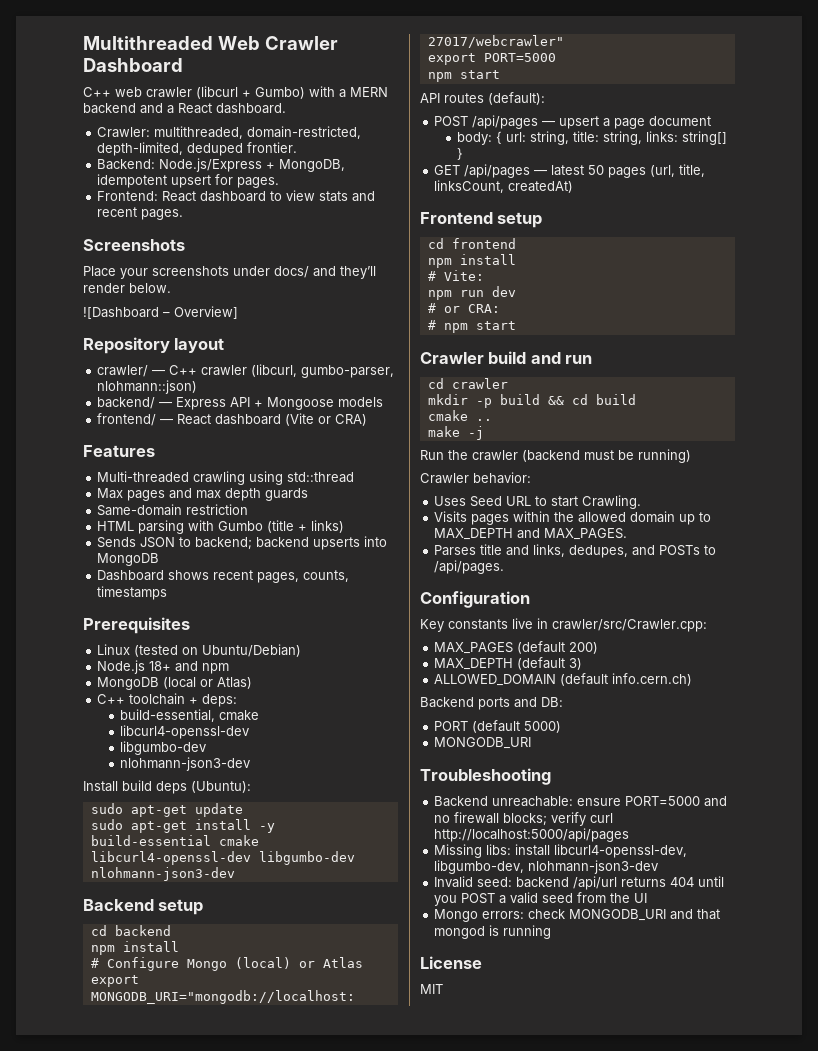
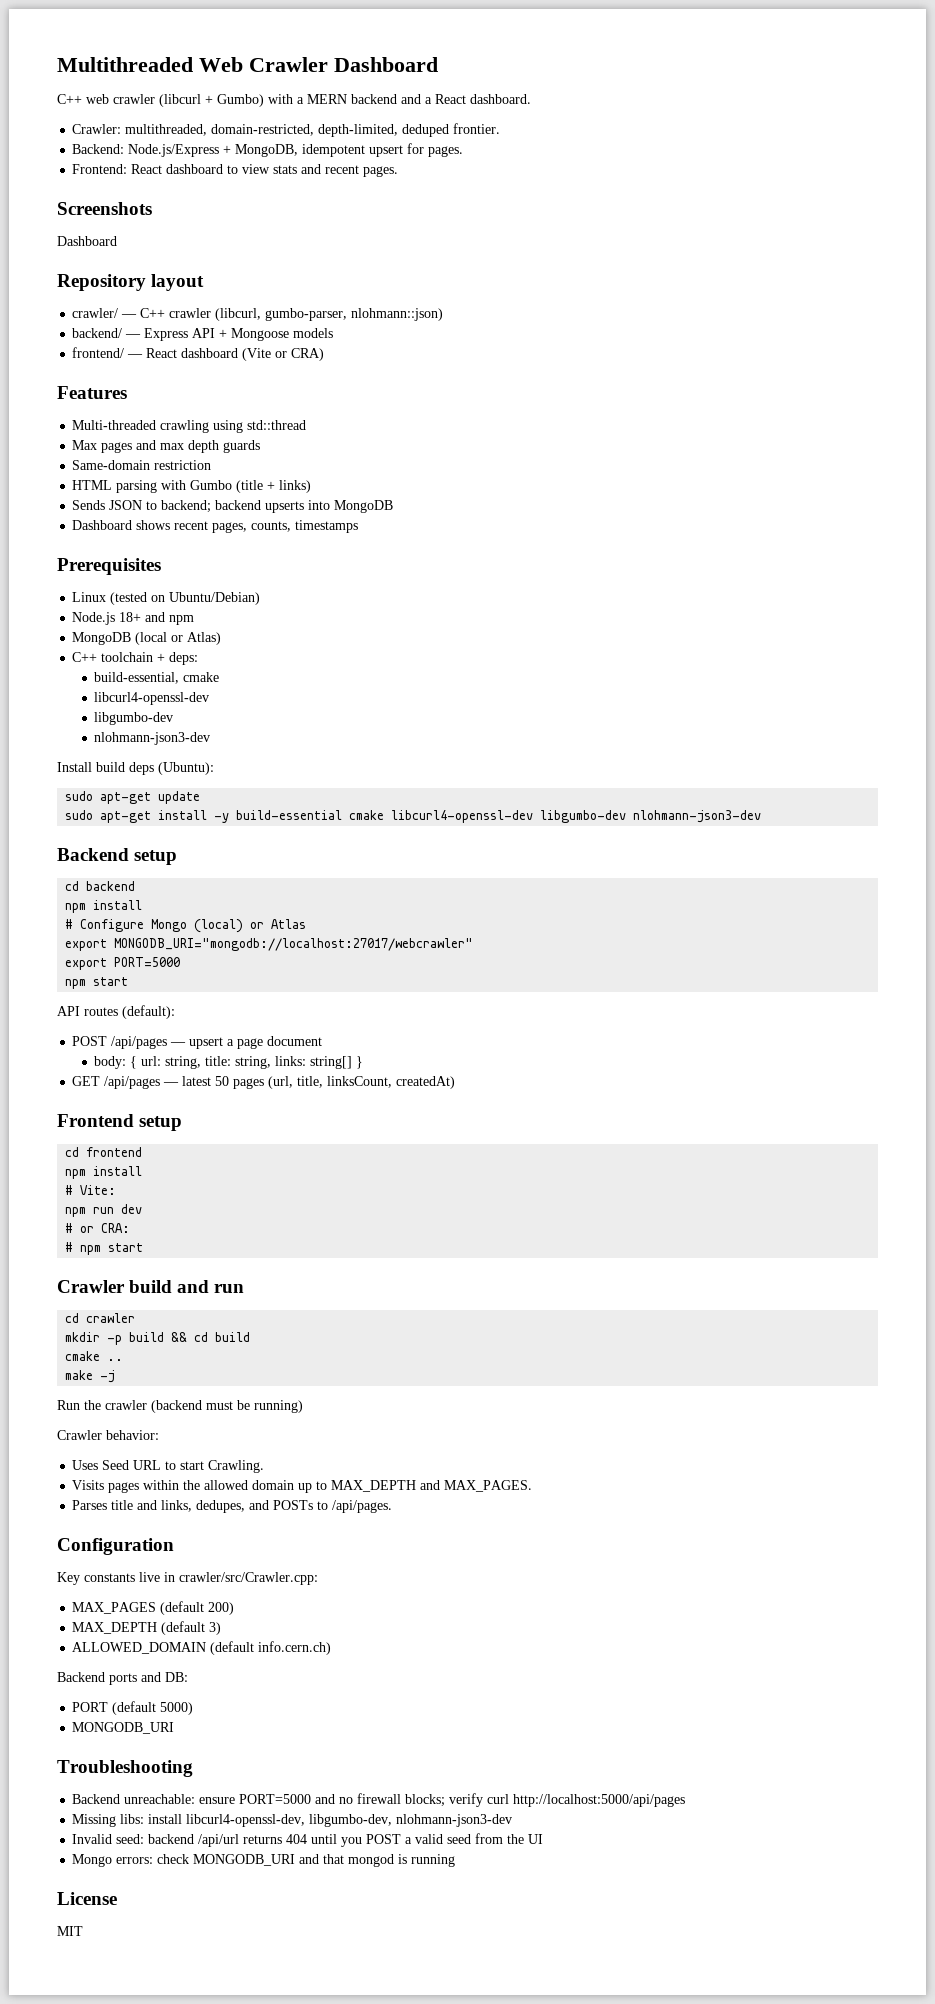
  Screenshots
- Place your screenshots under docs/ and they’ll render below.
- ![Dashboard – Overview]
+ Dashboard

